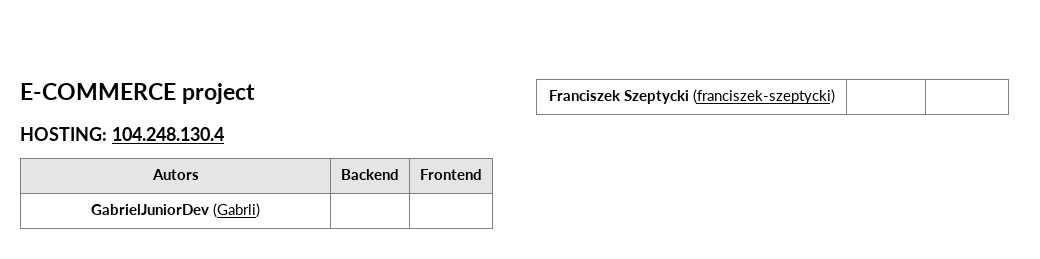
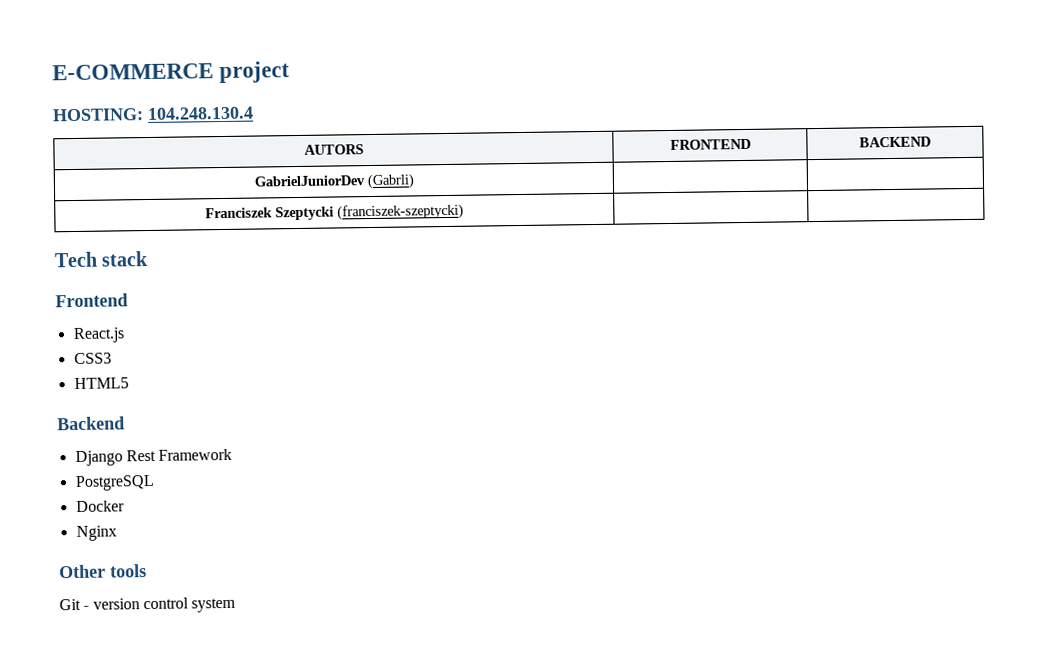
- Autors | Backend | Frontend
+ AUTORS | FRONTEND | BACKEND
+ Tech stack
+ Frontend
+ React.js
+ CSS3
+ HTML5
+ Backend
+ Django Rest Framework
+ PostgreSQL
+ Docker
+ Nginx
+ Other tools
+ Git - version control system

